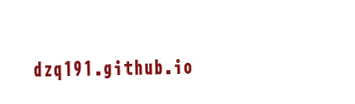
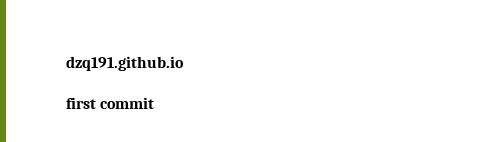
+ first commit

